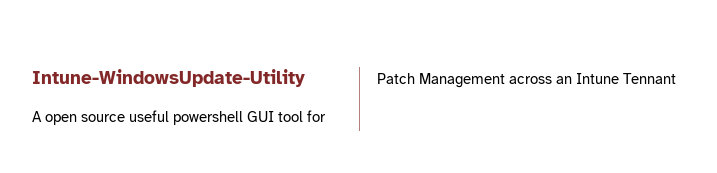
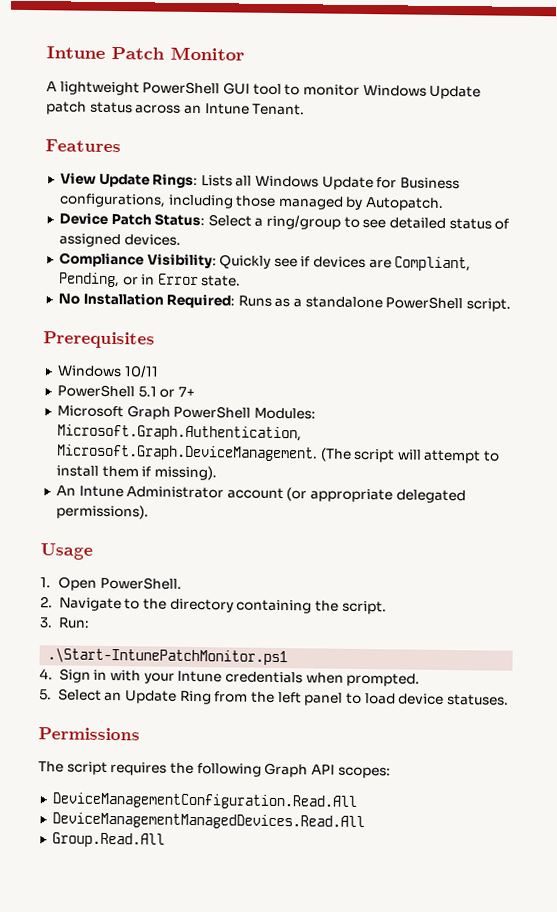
- Intune-WindowsUpdate-Utility
- A open source useful powershell GUI tool for Patch Management across an Intune Tennant
+ Intune Patch Monitor
+ A lightweight PowerShell GUI tool to monitor Windows Update patch status across an Intune Tenant.
+ Features
+ View Update Rings: Lists all Windows Update for Business configurations, including those managed by Autopatch.
+ Device Patch Status: Select a ring/group to see detailed status of assigned devices.
+ Compliance Visibility: Quickly see if devices are Compliant, Pending, or in Error state.
+ No Installation Required: Runs as a standalone PowerShell script.
+ Prerequisites
+ Windows 10/11
+ PowerShell 5.1 or 7+
+ Microsoft Graph PowerShell Modules: Microsoft.Graph.Authentication, Microsoft.Graph.DeviceManagement. (The script will attempt to install them if missing).
+ An Intune Administrator account (or appropriate delegated permissions).
+ Usage
+ 1. Open PowerShell.
+ 2. Navigate to the directory containing the script.
+ 3. Run:
+ .\Start-IntunePatchMonitor.ps1
+ 4. Sign in with your Intune credentials when prompted.
+ 5. Select an Update Ring from the left panel to load device statuses.
+ Permissions
+ The script requires the following Graph API scopes:
+ DeviceManagementConfiguration.Read.All
+ DeviceManagementManagedDevices.Read.All
+ Group.Read.All

